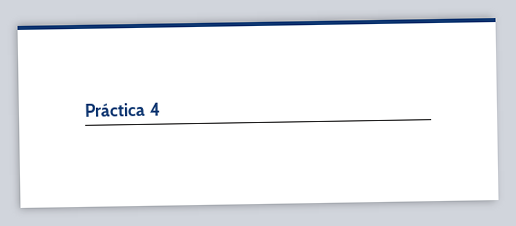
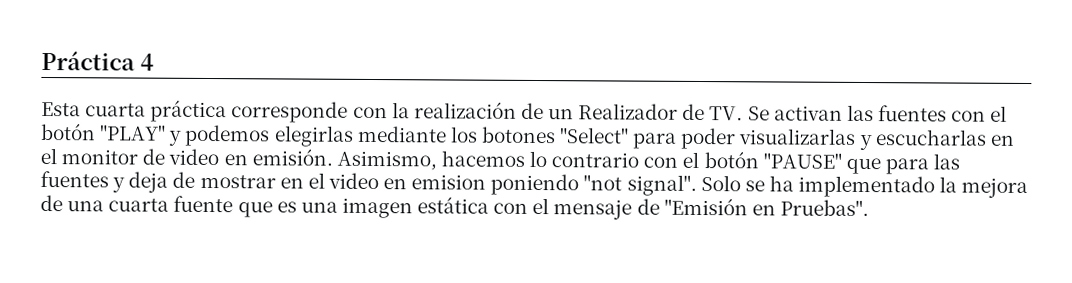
+ Esta cuarta práctica corresponde con la realización de un Realizador de TV. Se activan las fuentes con el botón "PLAY" y podemos elegirlas mediante los botones "Select" para poder visualizarlas y escucharlas en el monitor de video en emisión. Asimismo, hacemos lo contrario con el botón "PAUSE" que para las fuentes y deja de mostrar en el video en emision poniendo "not signal". Solo se ha implementado la mejora de una cuarta fuente que es una imagen estática con el mensaje de "Emisión en Pruebas".

